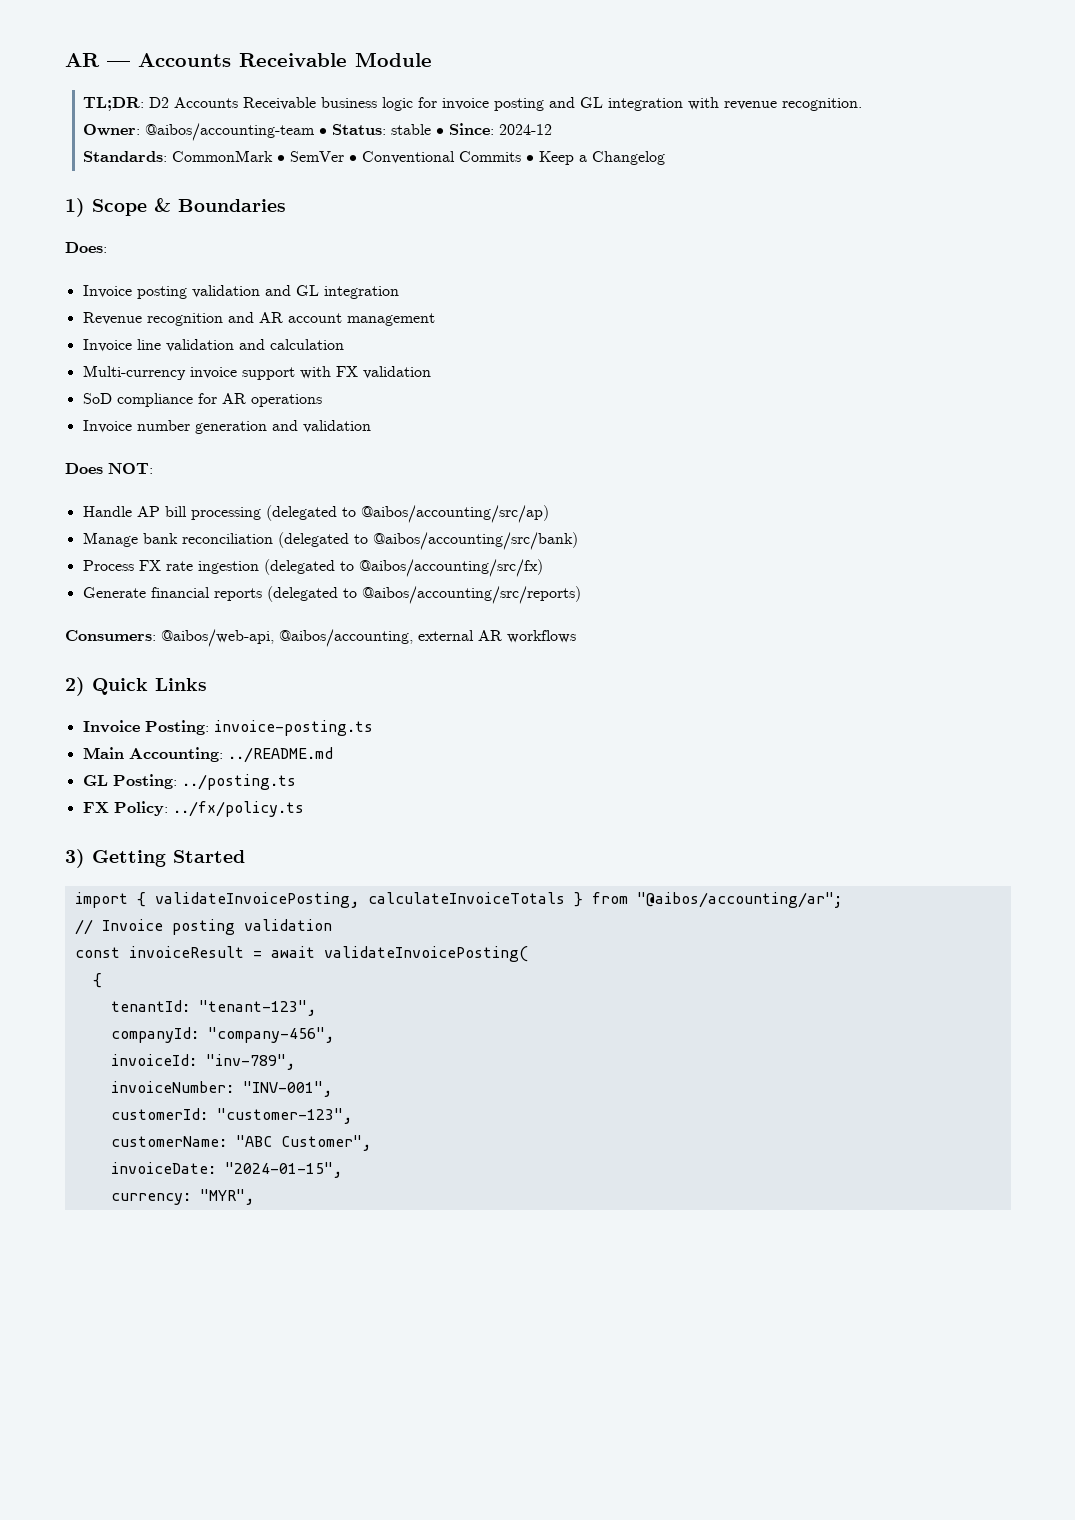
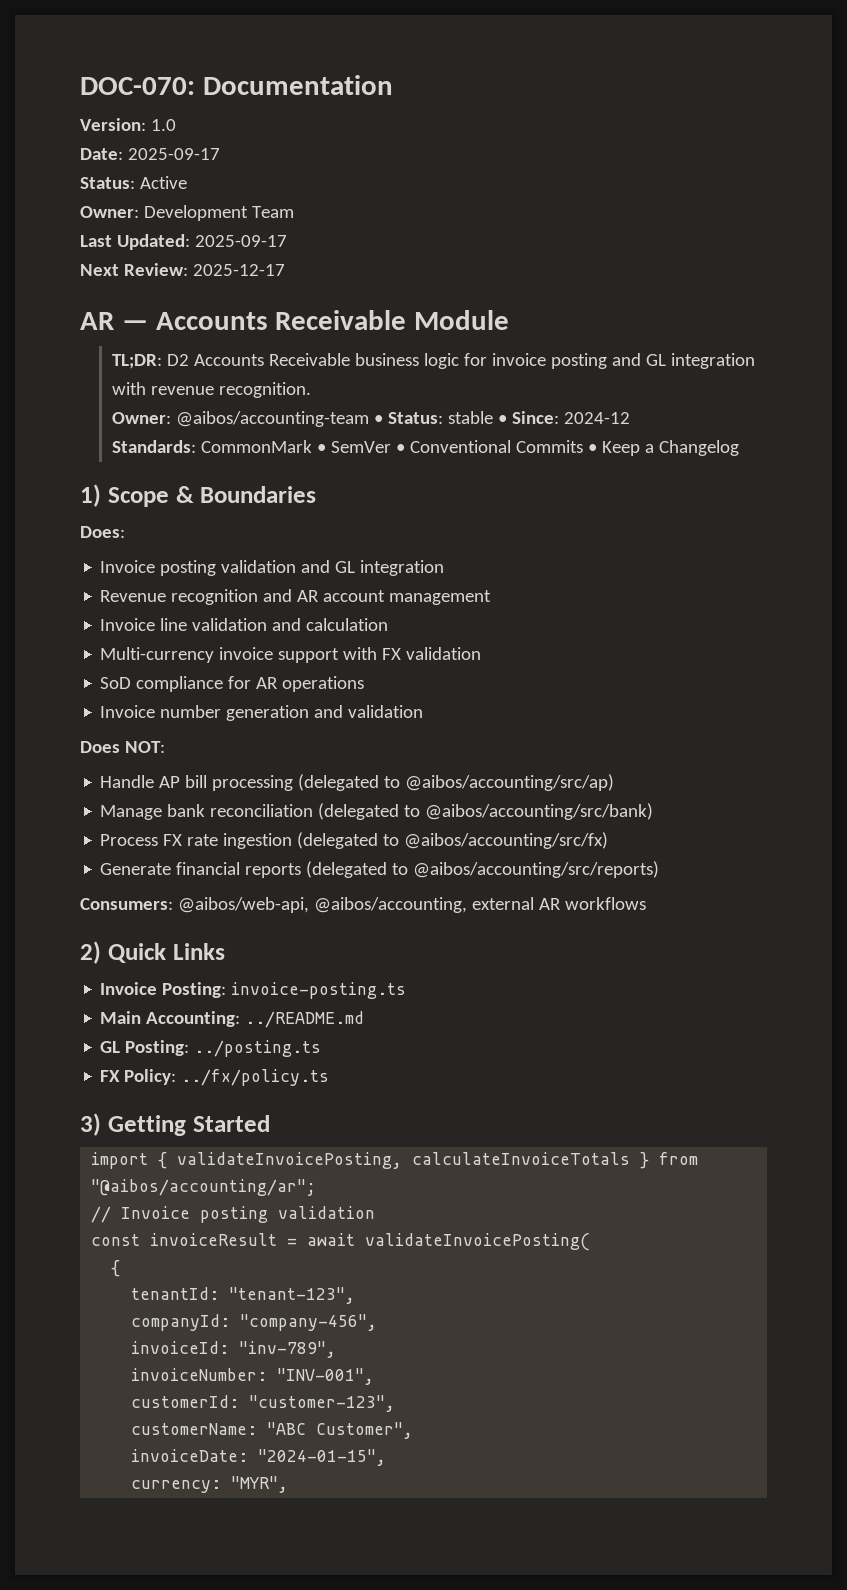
+ DOC-070: Documentation
+ Version: 1.0
+ Date: 2025-09-17
+ Status: Active
+ Owner: Development Team
+ Last Updated: 2025-09-17
+ Next Review: 2025-12-17

